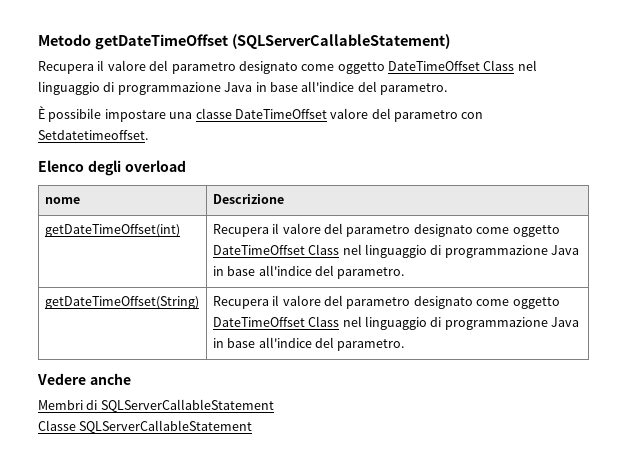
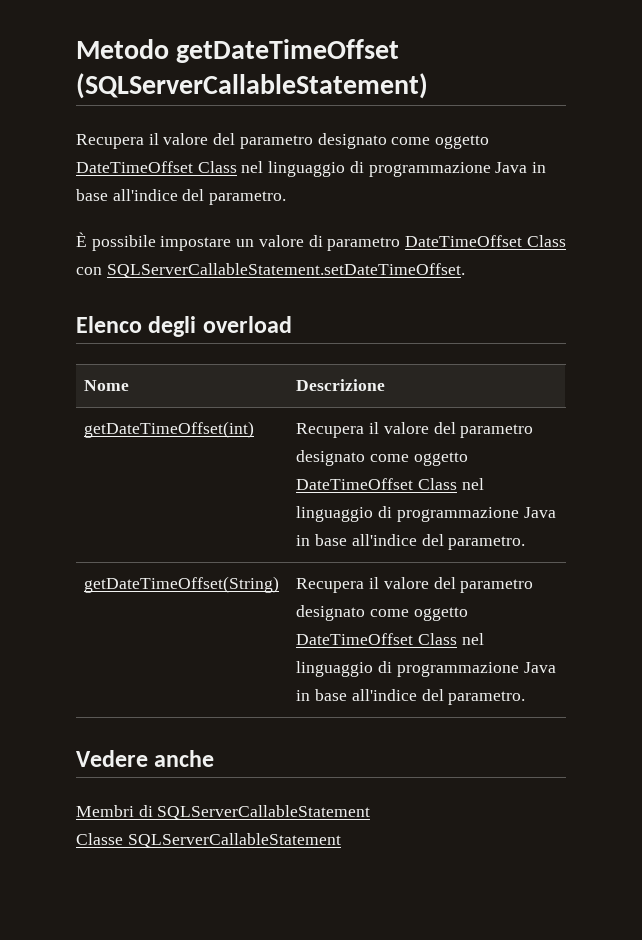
- È possibile impostare una classe DateTimeOffset valore del parametro con Setdatetimeoffset.
+ È possibile impostare un valore di parametro DateTimeOffset Class con SQLServerCallableStatement.setDateTimeOffset.
- nome | Descrizione
+ Nome | Descrizione

